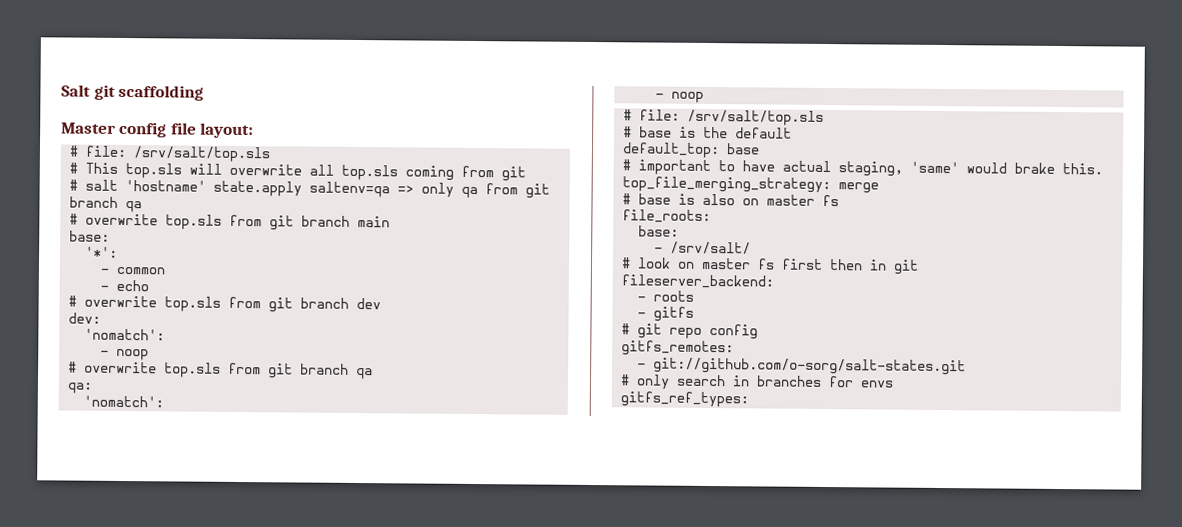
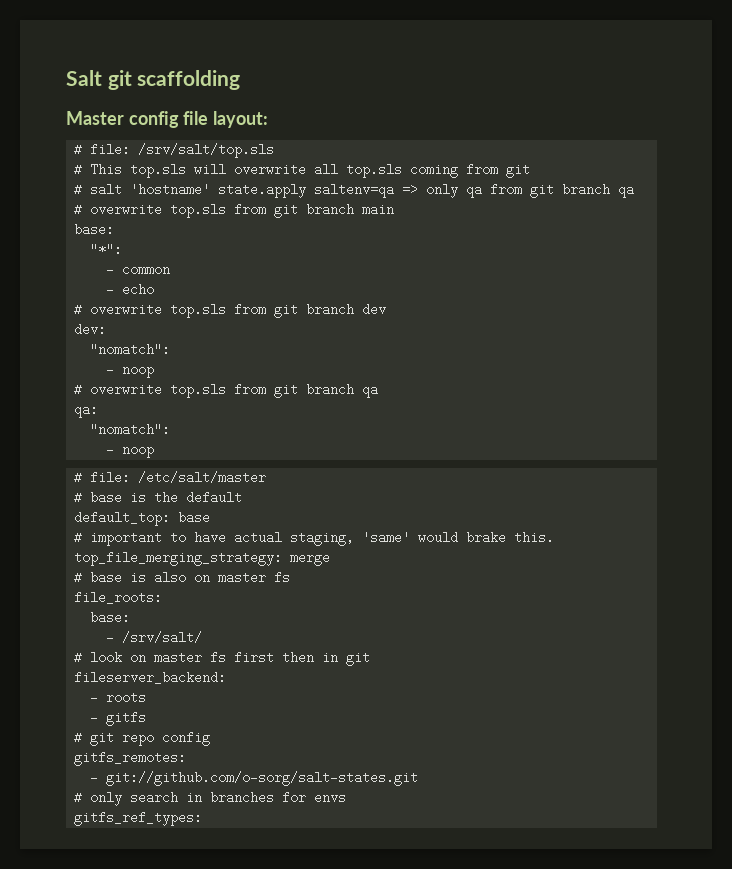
- '*':
+ "*":
  dev:
- 'nomatch':
+ "nomatch":
  qa:
- 'nomatch':
+ "nomatch":
  - noop
- # file: /srv/salt/top.sls
+ # file: /etc/salt/master

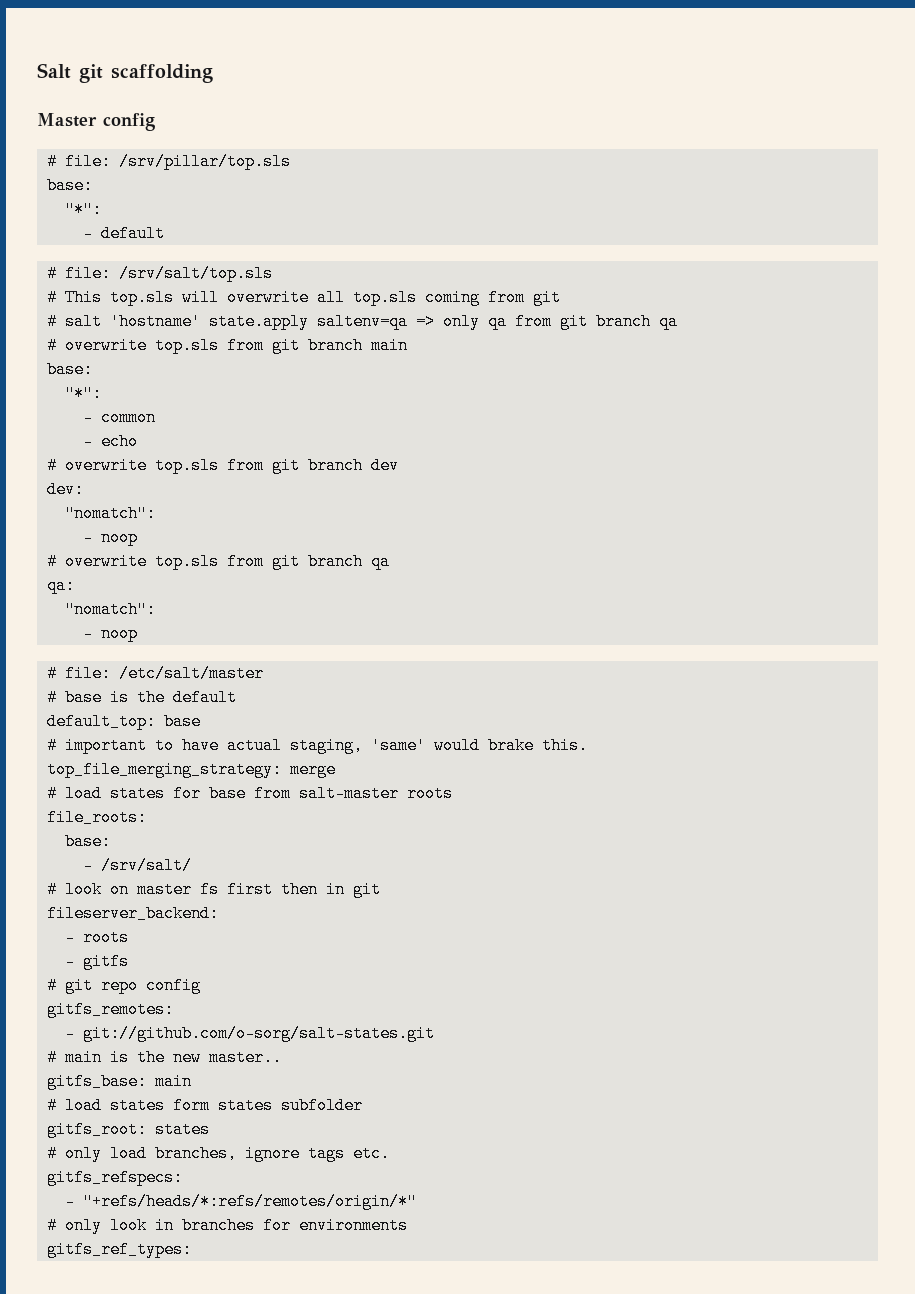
- Master config file layout:
+ Master config
+ # file: /srv/pillar/top.sls
+ base:
+ "*":
+ - default
- # base is also on master fs
+ # load states for base from salt-master roots
- # only search in branches for envs
+ # main is the new master..
+ gitfs_base: main
+ # load states form states subfolder
+ gitfs_root: states
+ # only load branches, ignore tags etc.
+ gitfs_refspecs:
+ - "+refs/heads/*:refs/remotes/origin/*"
+ # only look in branches for environments

